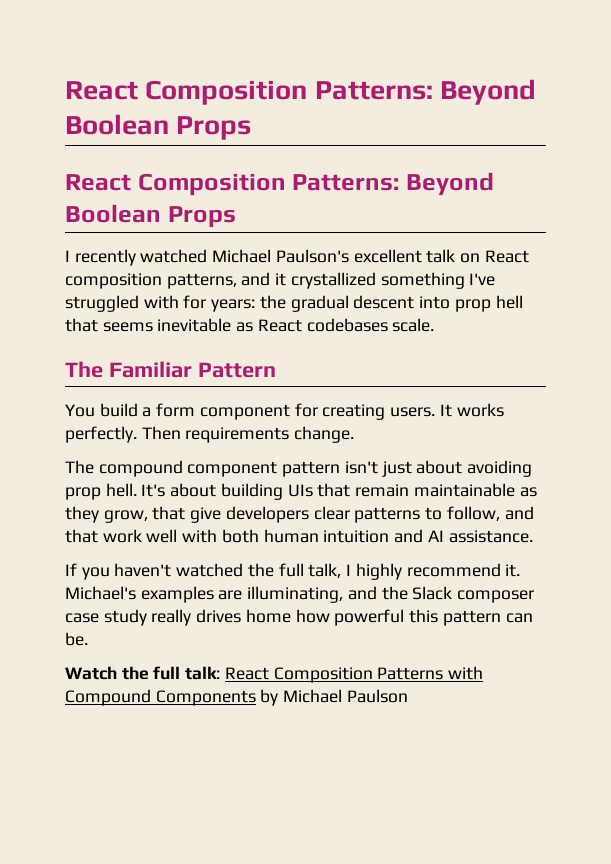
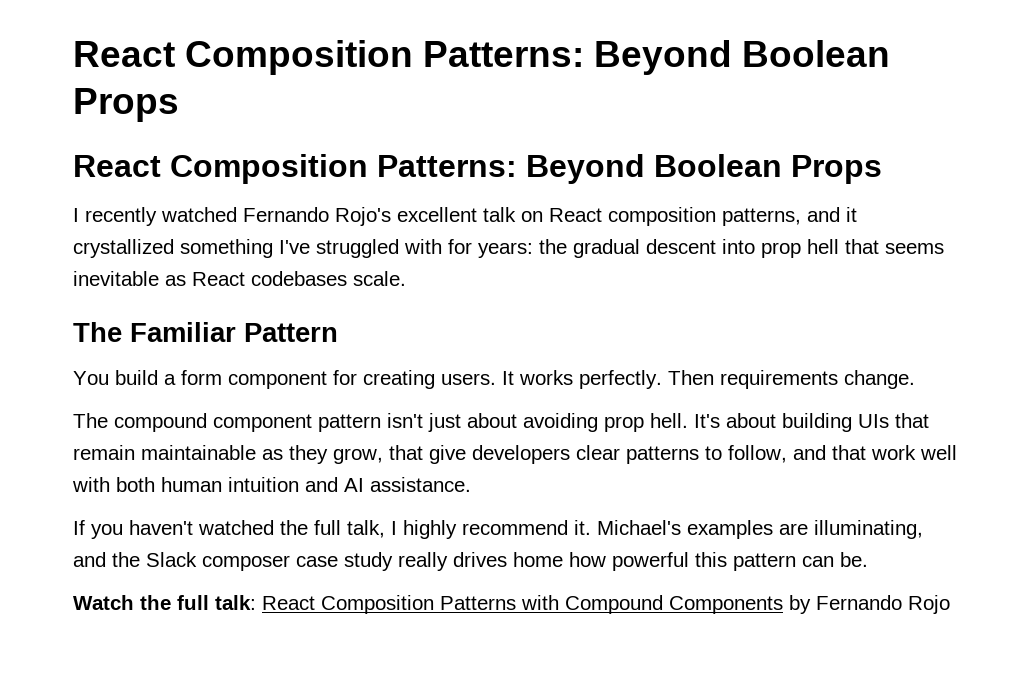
- I recently watched Michael Paulson's excellent talk on React composition patterns, and it crystallized something I've struggled with for years: the gradual descent into prop hell that seems inevitable as React codebases scale.
+ I recently watched Fernando Rojo's excellent talk on React composition patterns, and it crystallized something I've struggled with for years: the gradual descent into prop hell that seems inevitable as React codebases scale.
- Watch the full talk: React Composition Patterns with Compound Components by Michael Paulson
+ Watch the full talk: React Composition Patterns with Compound Components by Fernando Rojo

